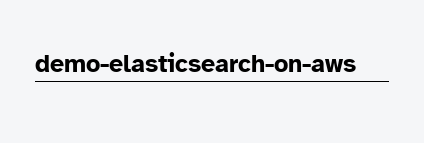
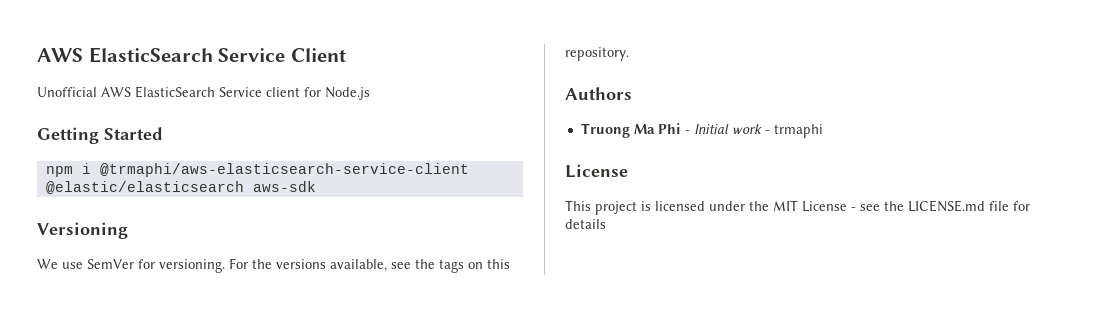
- demo-elasticsearch-on-aws
+ AWS ElasticSearch Service Client
+ Unofficial AWS ElasticSearch Service client for Node.js
+ Getting Started
+ npm i @trmaphi/aws-elasticsearch-service-client @elastic/elasticsearch aws-sdk
+ Versioning
+ We use SemVer for versioning. For the versions available, see the tags on this repository.
+ Authors
+ Truong Ma Phi - Initial work - trmaphi
+ License
+ This project is licensed under the MIT License - see the LICENSE.md file for details

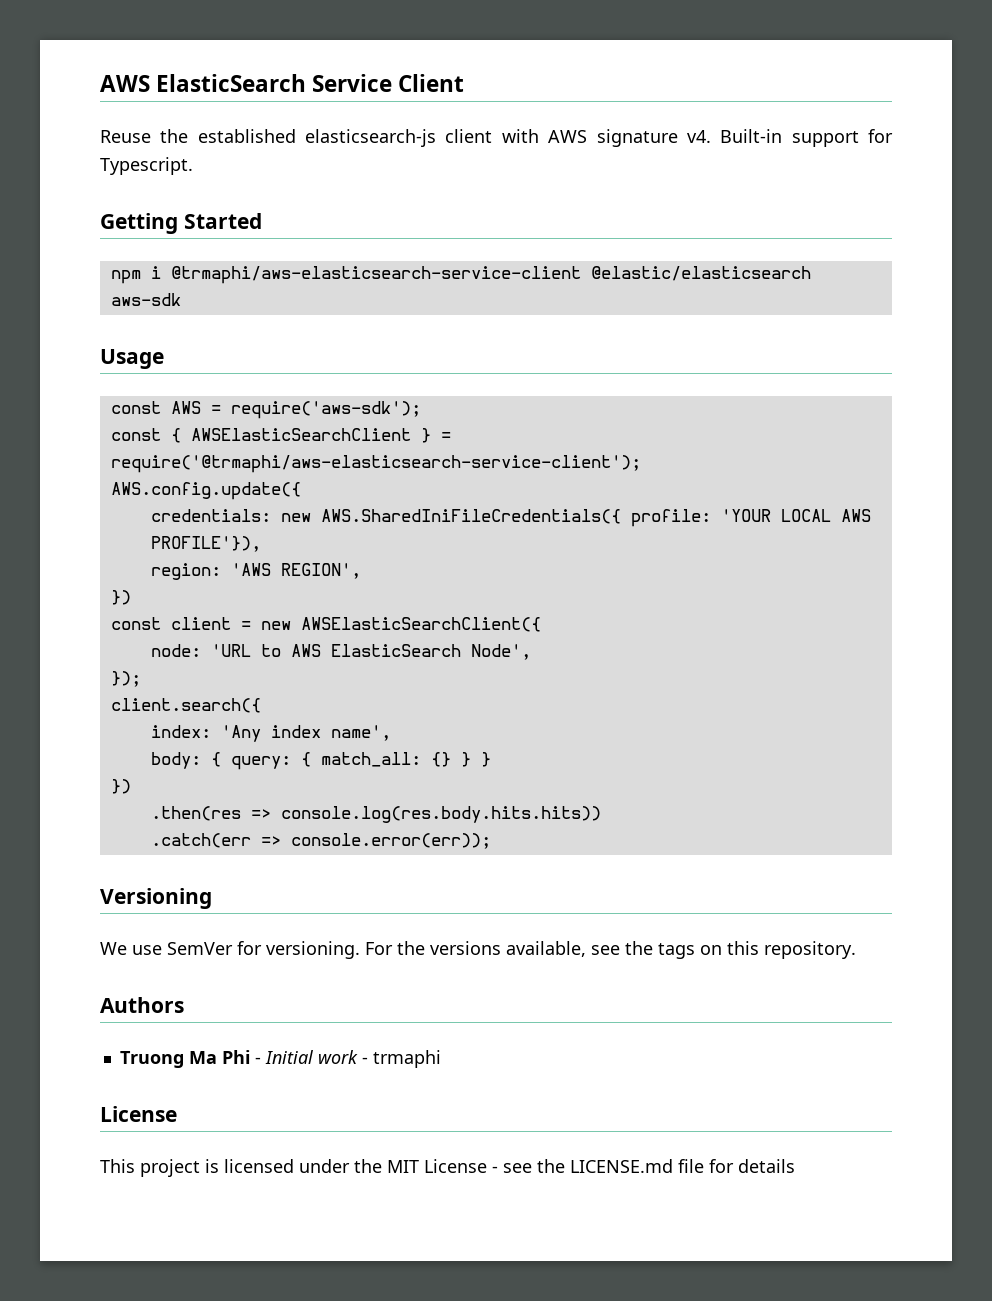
- Unofficial AWS ElasticSearch Service client for Node.js
+ Reuse the established elasticsearch-js client with AWS signature v4. Built-in support for Typescript.
+ Usage
+ const AWS = require('aws-sdk');
+ const { AWSElasticSearchClient } = require('@trmaphi/aws-elasticsearch-service-client');
+ AWS.config.update({
+ credentials: new AWS.SharedIniFileCredentials({ profile: 'YOUR LOCAL AWS PROFILE'}),
+ region: 'AWS REGION',
+ })
+ const client = new AWSElasticSearchClient({
+ node: 'URL to AWS ElasticSearch Node',
+ });
+ client.search({
+ index: 'Any index name',
+ body: { query: { match_all: {} } }
+ })
+ .then(res => console.log(res.body.hits.hits))
+ .catch(err => console.error(err));

